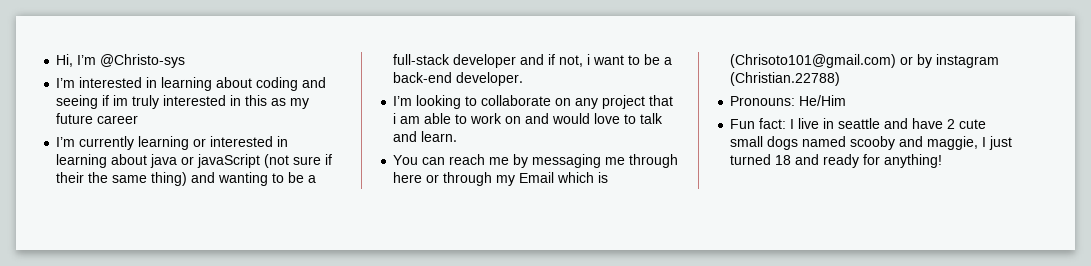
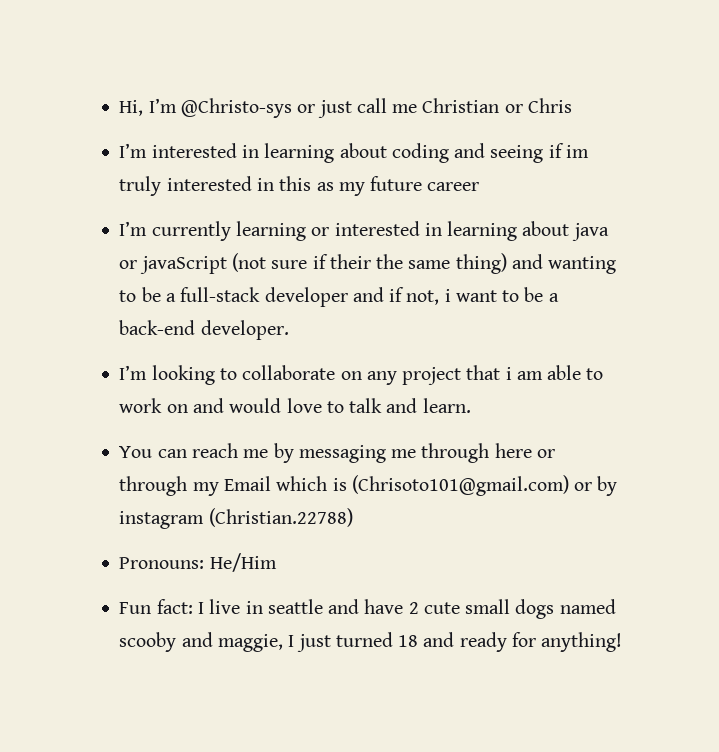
- Hi, I’m @Christo-sys
+ Hi, I’m @Christo-sys or just call me Christian or Chris

